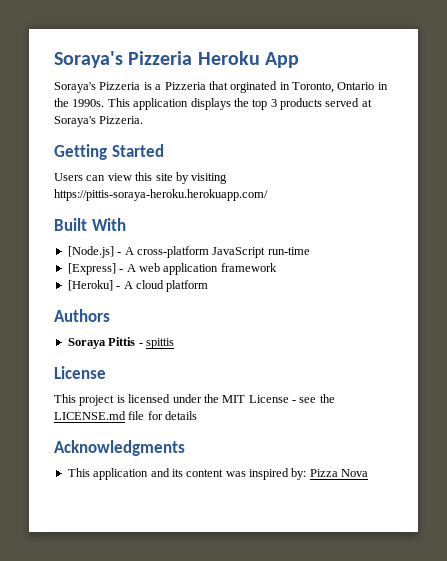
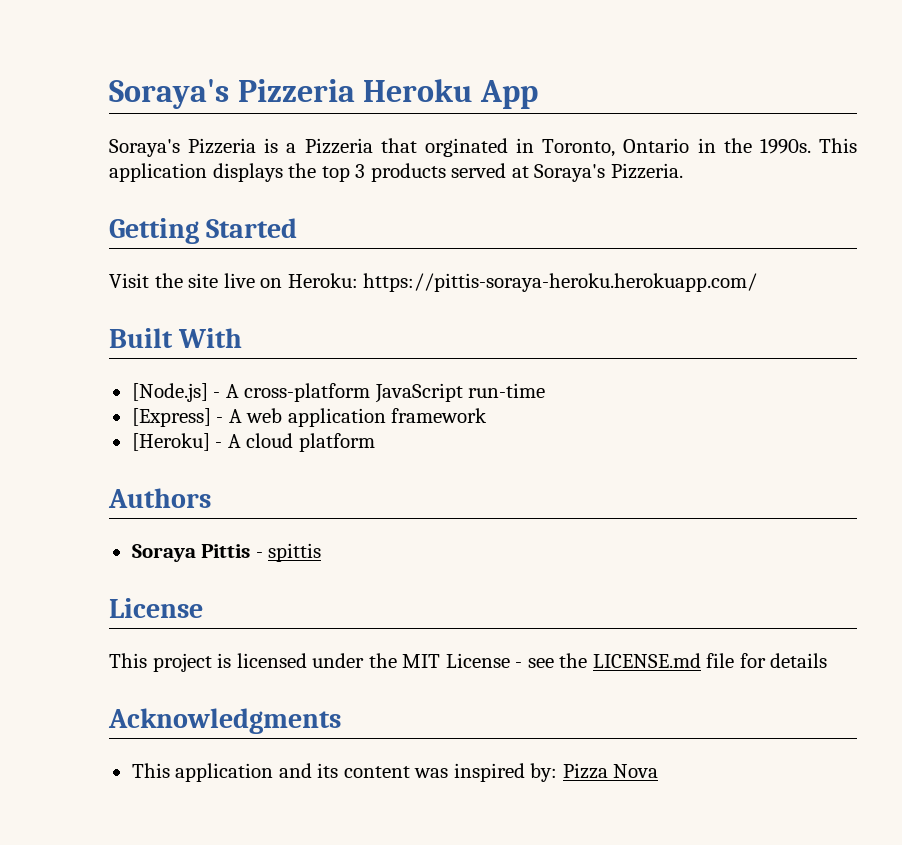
- Users can view this site by visiting https://pittis-soraya-heroku.herokuapp.com/
+ Visit the site live on Heroku: https://pittis-soraya-heroku.herokuapp.com/

